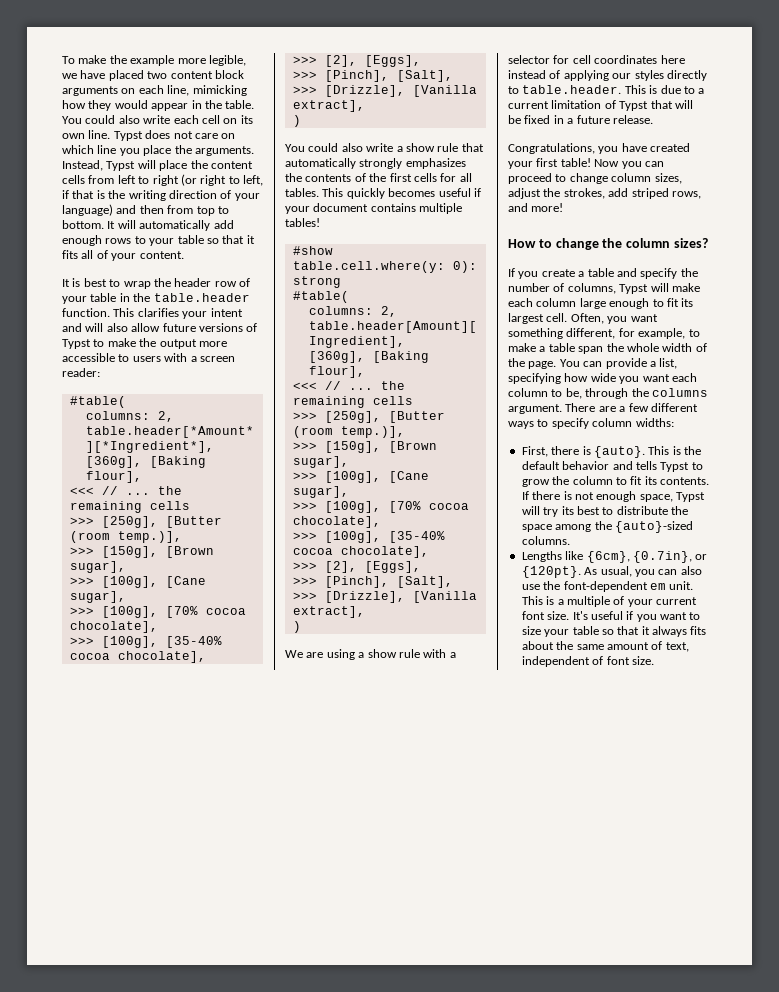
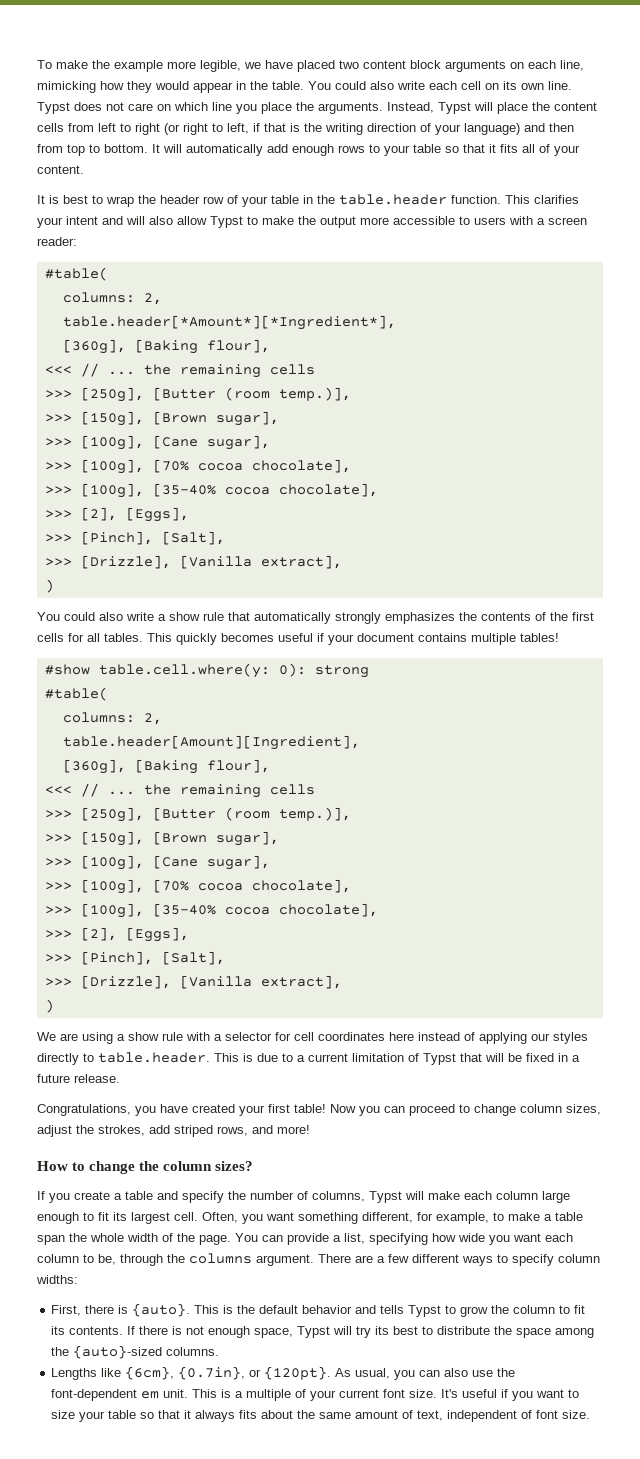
- This clarifies your intent and will also allow future versions of Typst to make the output more accessible to users with a screen reader:
+ This clarifies your intent and will also allow Typst to make the output more accessible to users with a screen reader:

